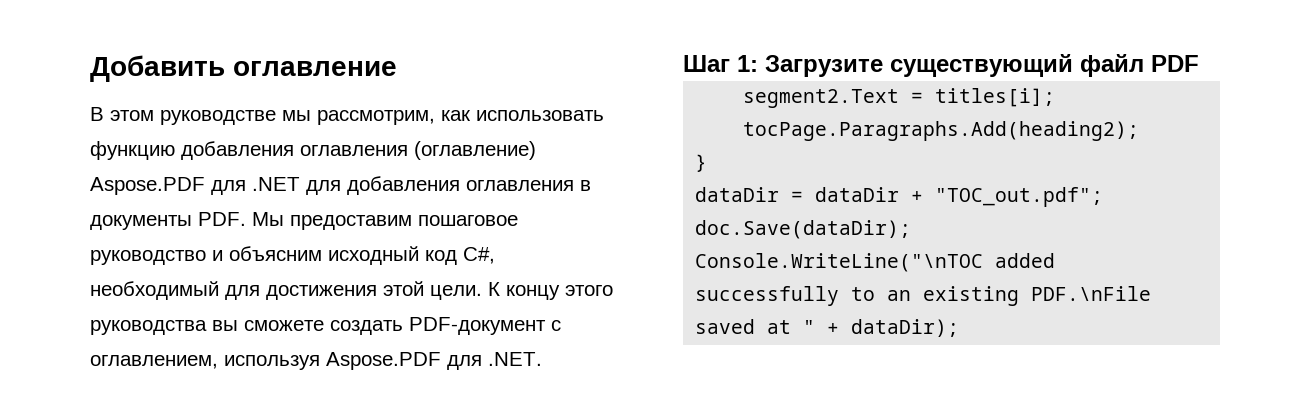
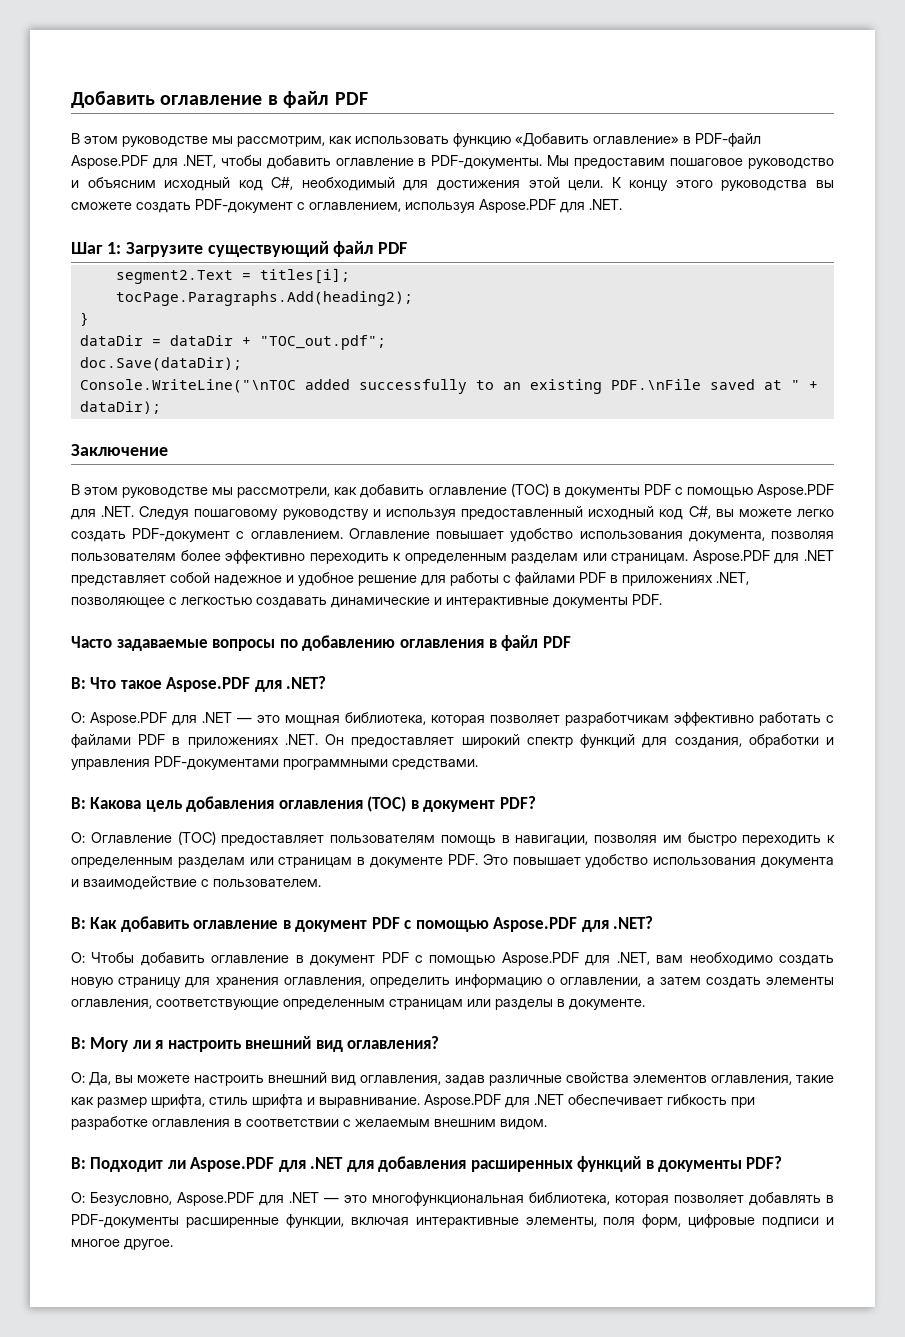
- Добавить оглавление
+ Добавить оглавление в файл PDF
- В этом руководстве мы рассмотрим, как использовать функцию добавления оглавления (оглавление) Aspose.PDF для .NET для добавления оглавления в документы PDF. Мы предоставим пошаговое руководство и объясним исходный код C#, необходимый для достижения этой цели.
+ В этом руководстве мы рассмотрим, как использовать функцию «Добавить оглавление» в PDF-файл Aspose.PDF для .NET, чтобы добавить оглавление в PDF-документы. Мы предоставим пошаговое руководство и объясним исходный код C#, необходимый для достижения этой цели.
+ Заключение
+ В этом руководстве мы рассмотрели, как добавить оглавление (TOC) в документы PDF с помощью Aspose.PDF для .NET. Следуя пошаговому руководству и используя предоставленный исходный код C#, вы можете легко создать PDF-документ с оглавлением. Оглавление повышает удобство использования документа, позволяя пользователям более эффективно переходить к определенным разделам или страницам. Aspose.PDF для .NET представляет собой надежное и удобное решение для работы с файлами PDF в приложениях .NET, позволяющее с легкостью создавать динамические и интерактивные документы PDF.
+ Часто задаваемые вопросы по добавлению оглавления в файл PDF
+ В: Что такое Aspose.PDF для .NET?
+ О: Aspose.PDF для .NET — это мощная библиотека, которая позволяет разработчикам эффективно работать с файлами PDF в приложениях .NET. Он предоставляет широкий спектр функций для создания, обработки и управления PDF-документами программными средствами.
+ В: Какова цель добавления оглавления (TOC) в документ PDF?
+ О: Оглавление (TOC) предоставляет пользователям помощь в навигации, позволяя им быстро переходить к определенным разделам или страницам в документе PDF. Это повышает удобство использования документа и взаимодействие с пользователем.
+ В: Как добавить оглавление в документ PDF с помощью Aspose.PDF для .NET?
+ О: Чтобы добавить оглавление в документ PDF с помощью Aspose.PDF для .NET, вам необходимо создать новую страницу для хранения оглавления, определить информацию о оглавлении, а затем создать элементы оглавления, соответствующие определенным страницам или разделы в документе.
+ В: Могу ли я настроить внешний вид оглавления?
+ О: Да, вы можете настроить внешний вид оглавления, задав различные свойства элементов оглавления, такие как размер шрифта, стиль шрифта и выравнивание. Aspose.PDF для .NET обеспечивает гибкость при разработке оглавления в соответствии с желаемым внешним видом.
+ В: Подходит ли Aspose.PDF для .NET для добавления расширенных функций в документы PDF?
+ О: Безусловно, Aspose.PDF для .NET — это многофункциональная библиотека, которая позволяет добавлять в PDF-документы расширенные функции, включая интерактивные элементы, поля форм, цифровые подписи и многое другое.

